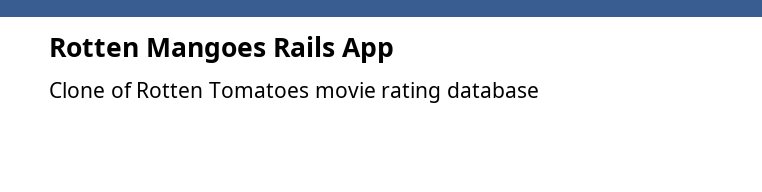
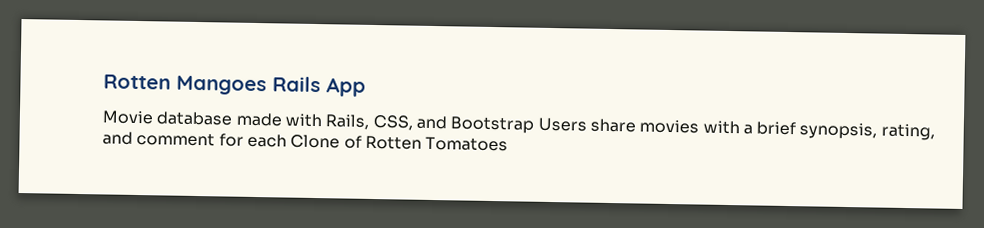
- Clone of Rotten Tomatoes movie rating database
+ Movie database made with Rails, CSS, and Bootstrap Users share movies with a brief synopsis, rating, and comment for each Clone of Rotten Tomatoes

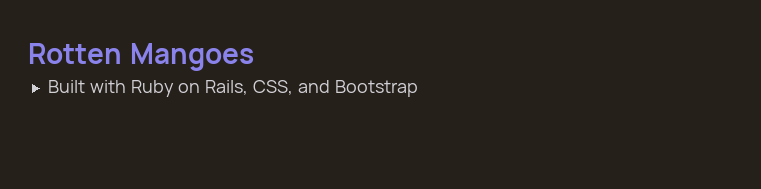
- Rotten Mangoes Rails App
- Movie database made with Rails, CSS, and Bootstrap Users share movies with a brief synopsis, rating, and comment for each Clone of Rotten Tomatoes
+ Rotten Mangoes
+ Built with Ruby on Rails, CSS, and Bootstrap

